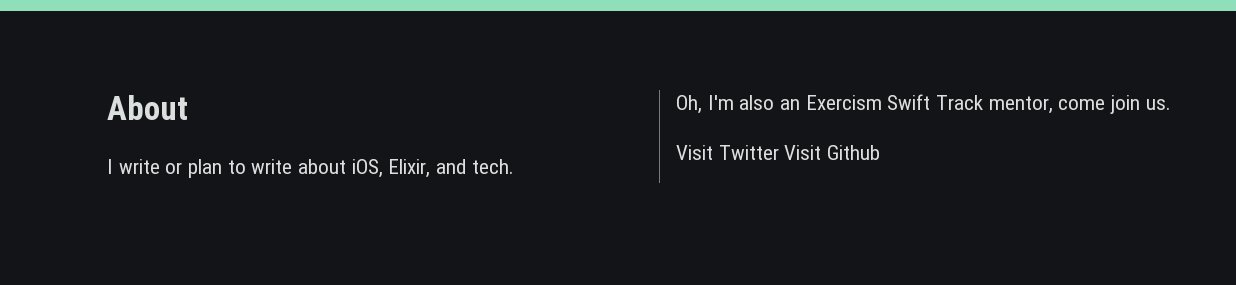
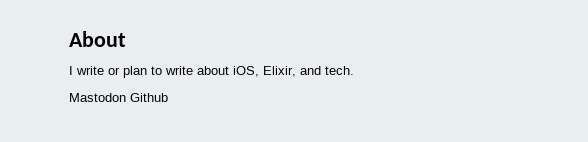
- Oh, I'm also an Exercism Swift Track mentor, come join us.
- Visit Twitter Visit Github
+ Mastodon Github

